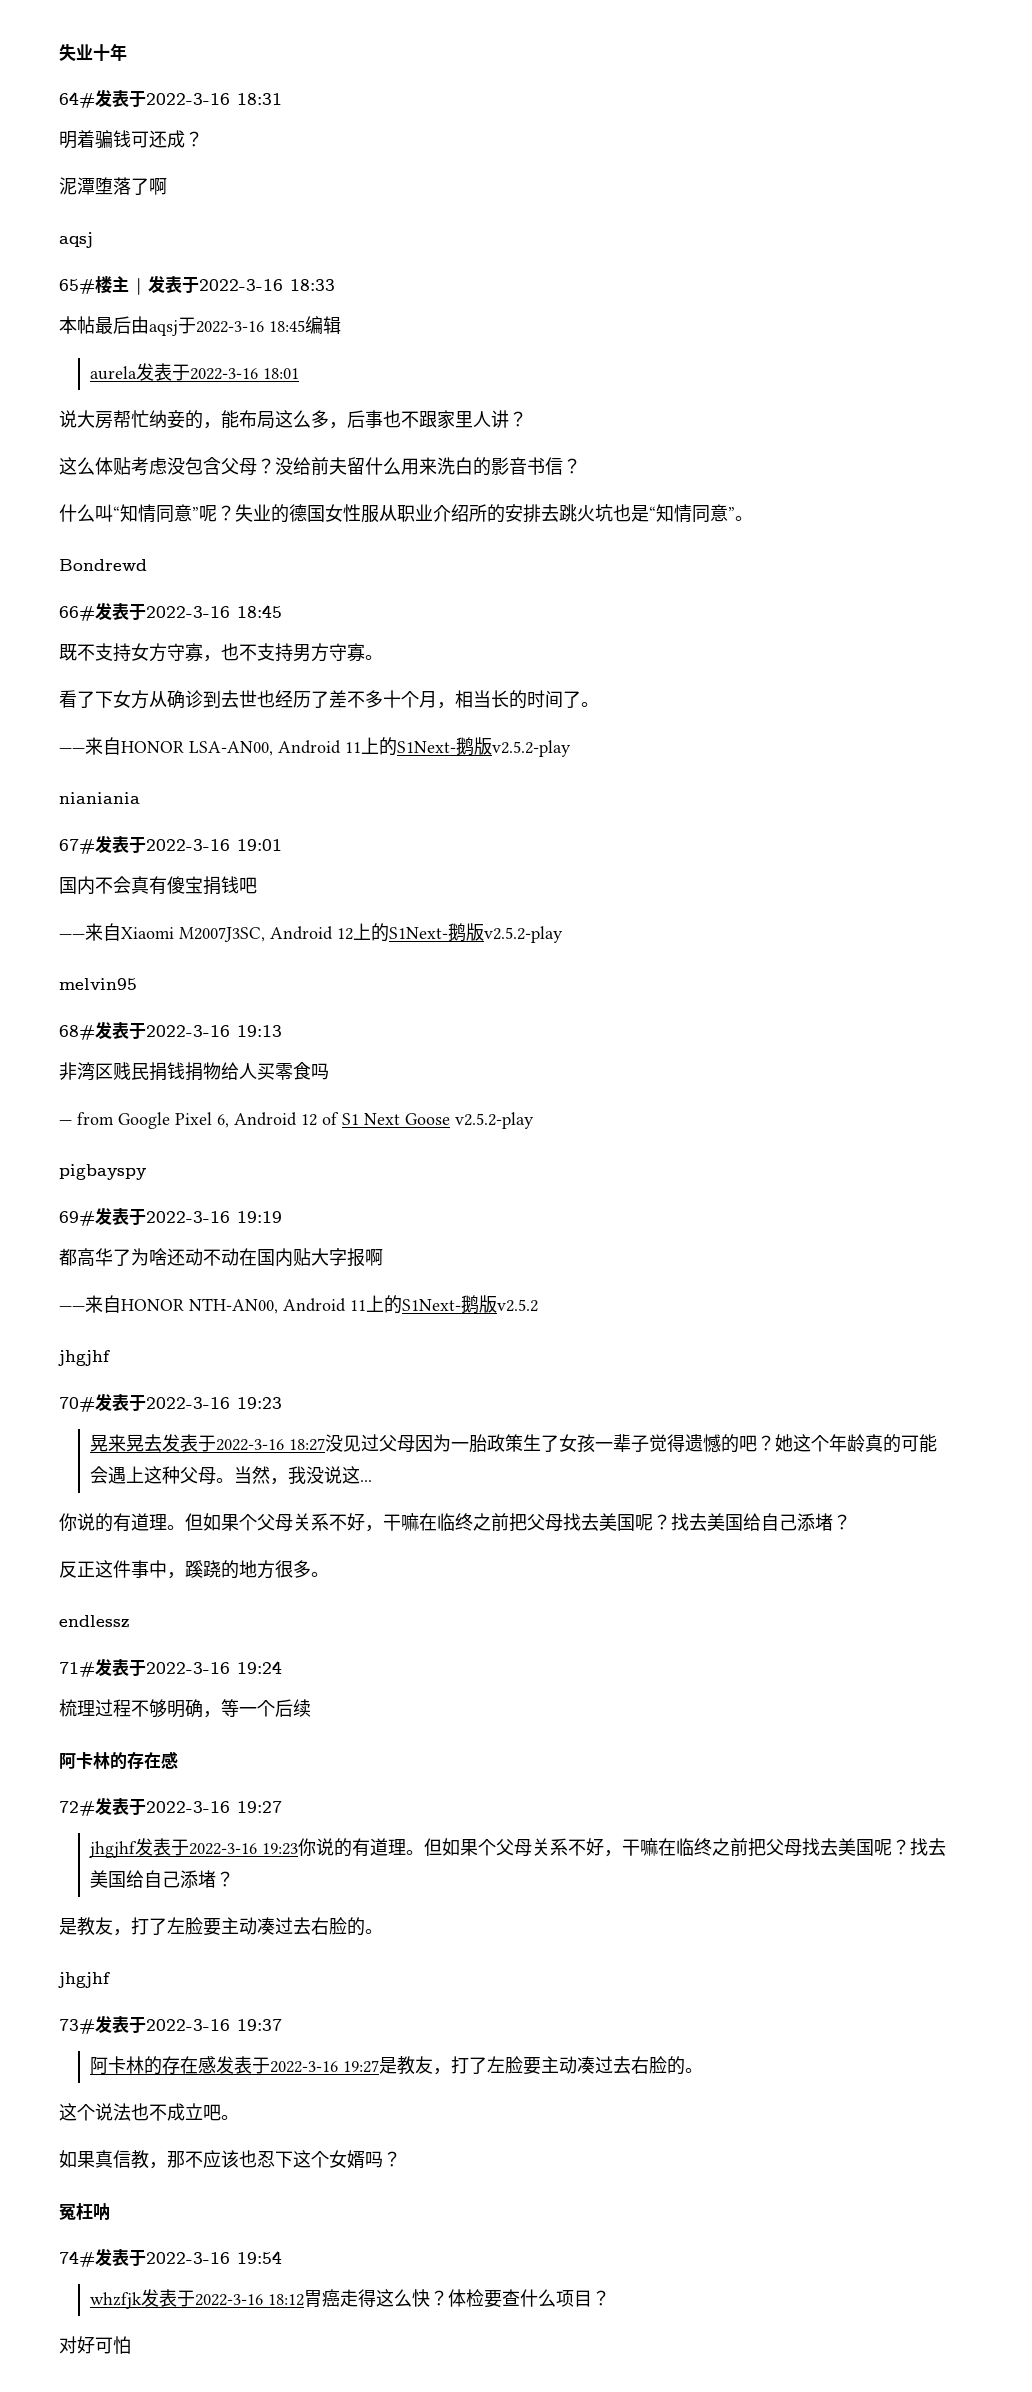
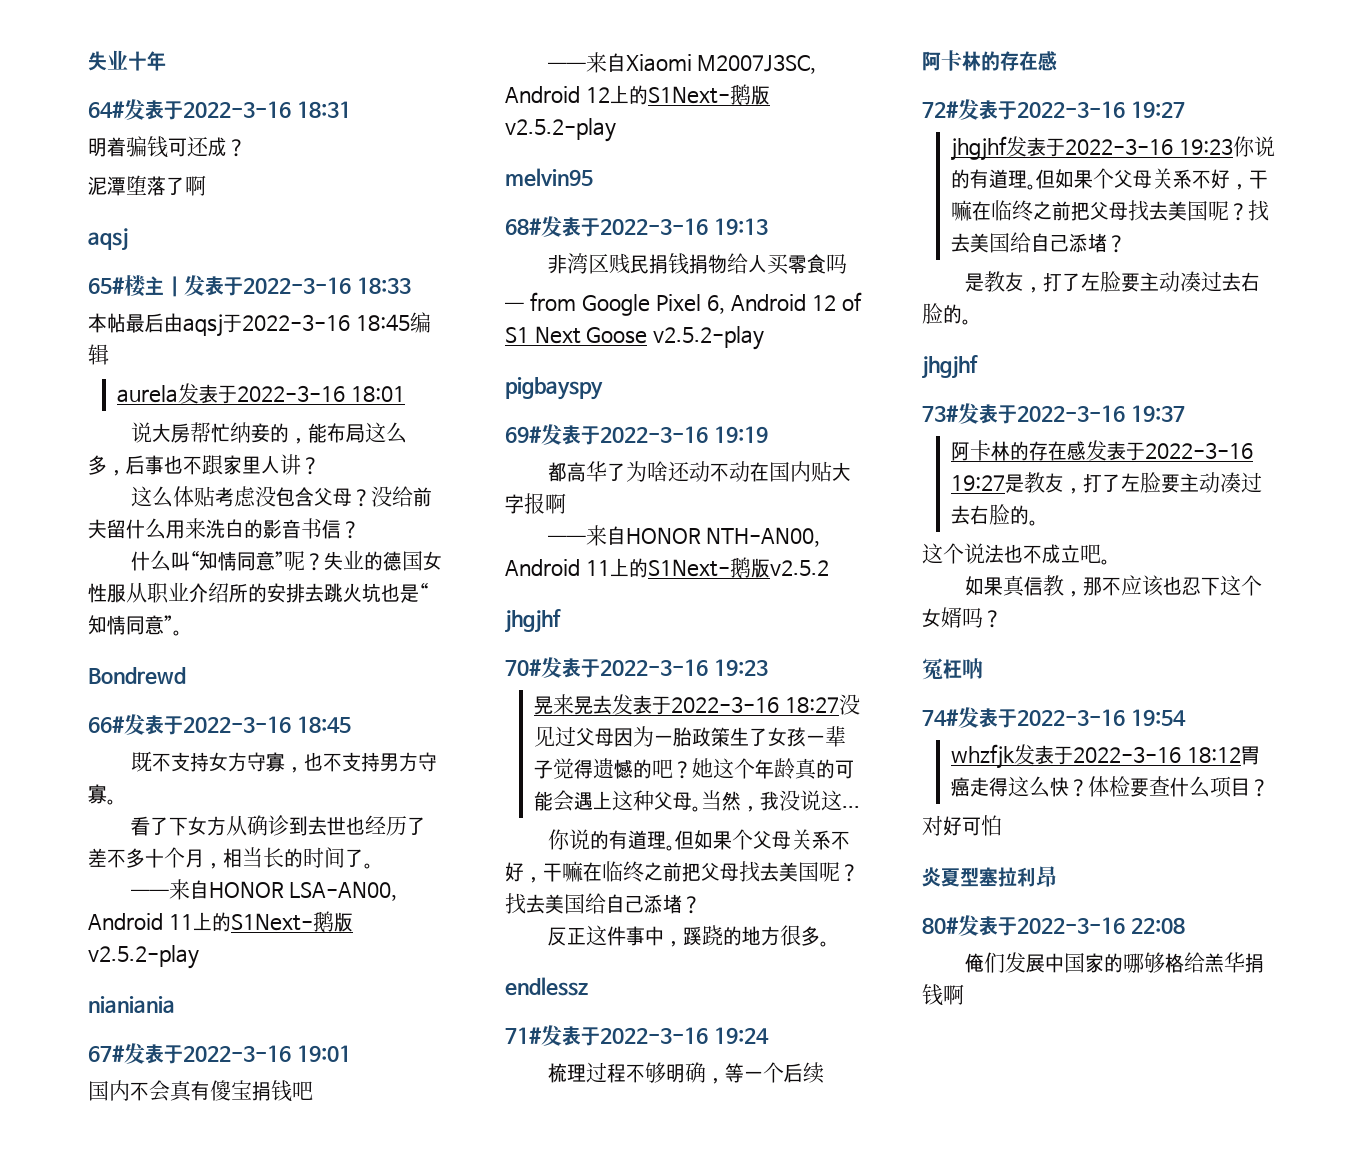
+ 炎夏型塞拉利昂
+ 80#发表于2022-3-16 22:08
+ 俺们发展中国家的哪够格给羔华捐钱啊

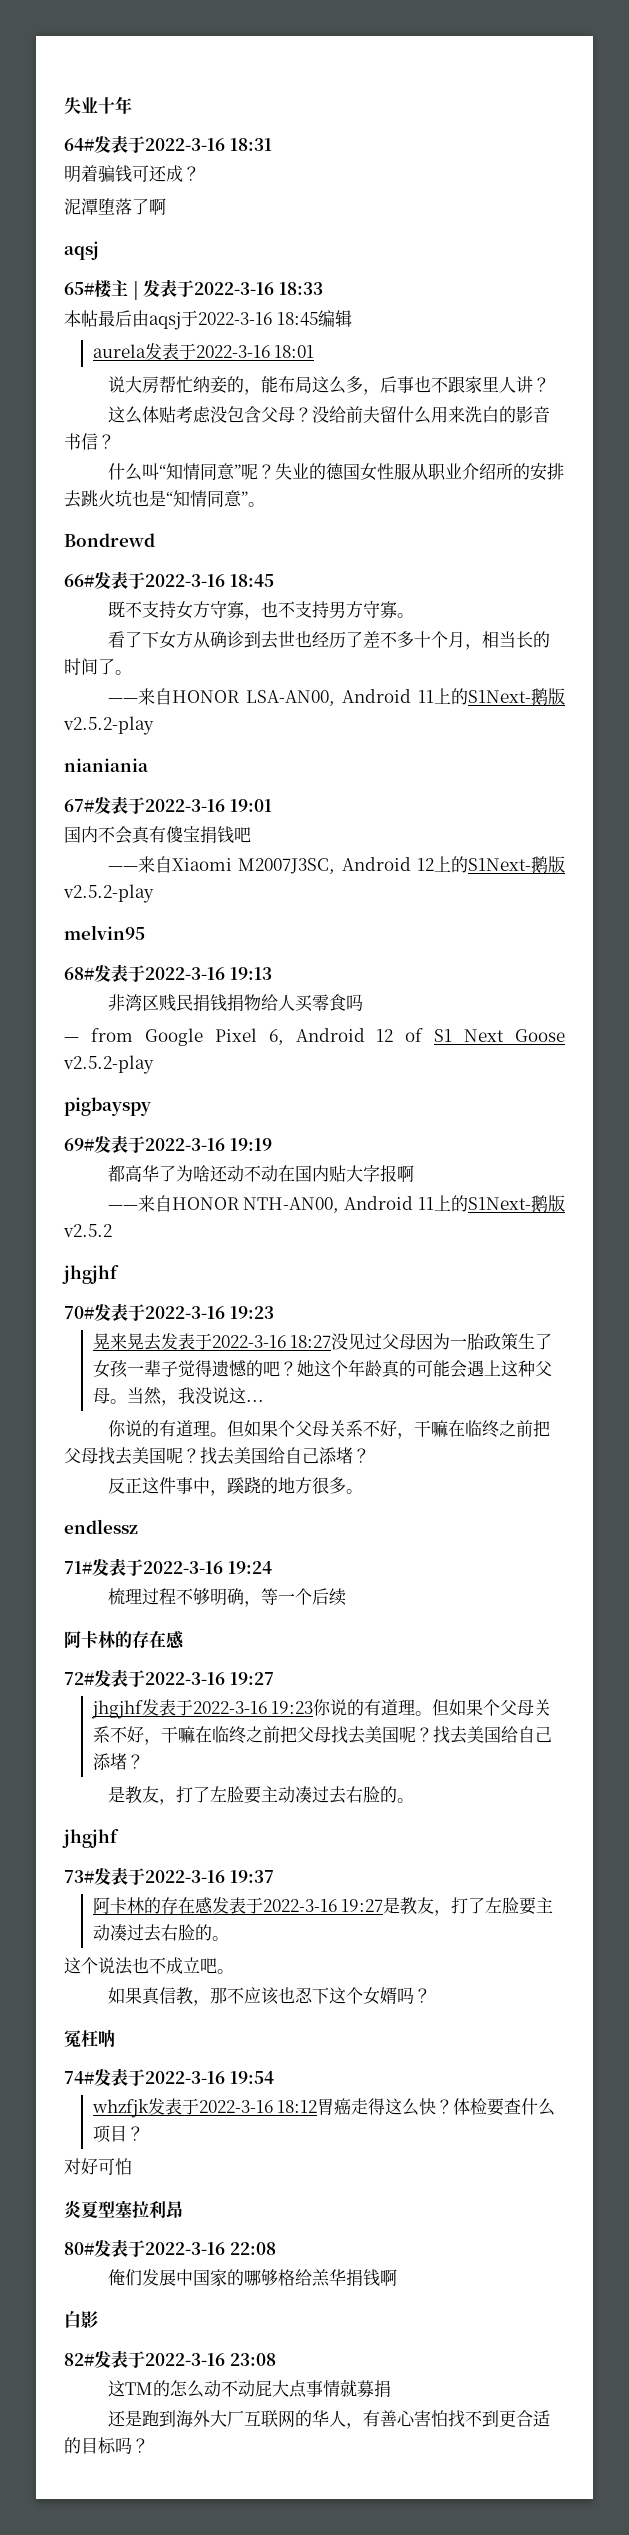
+ 白影
+ 82#发表于2022-3-16 23:08
+ 这TM的怎么动不动屁大点事情就募捐
+ 还是跑到海外大厂互联网的华人，有善心害怕找不到更合适的目标吗？

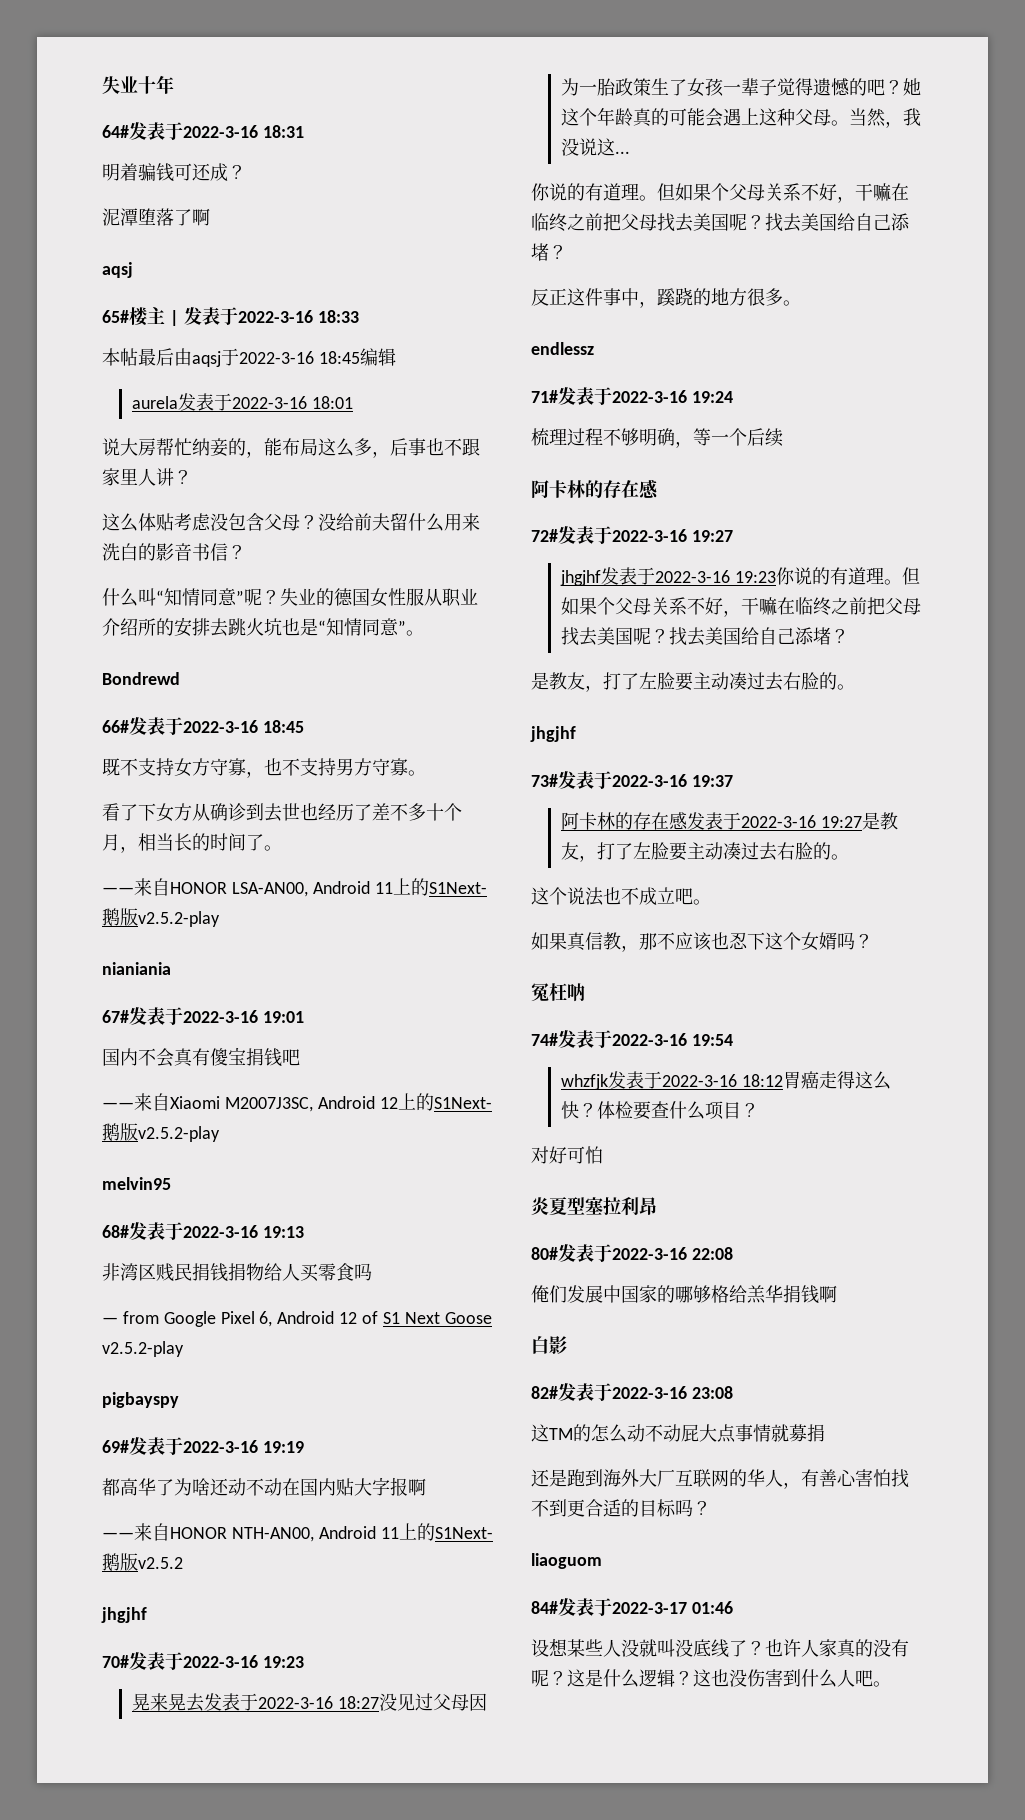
+ liaoguom
+ 84#发表于2022-3-17 01:46
+ 设想某些人没就叫没底线了？也许人家真的没有呢？这是什么逻辑？这也没伤害到什么人吧。

